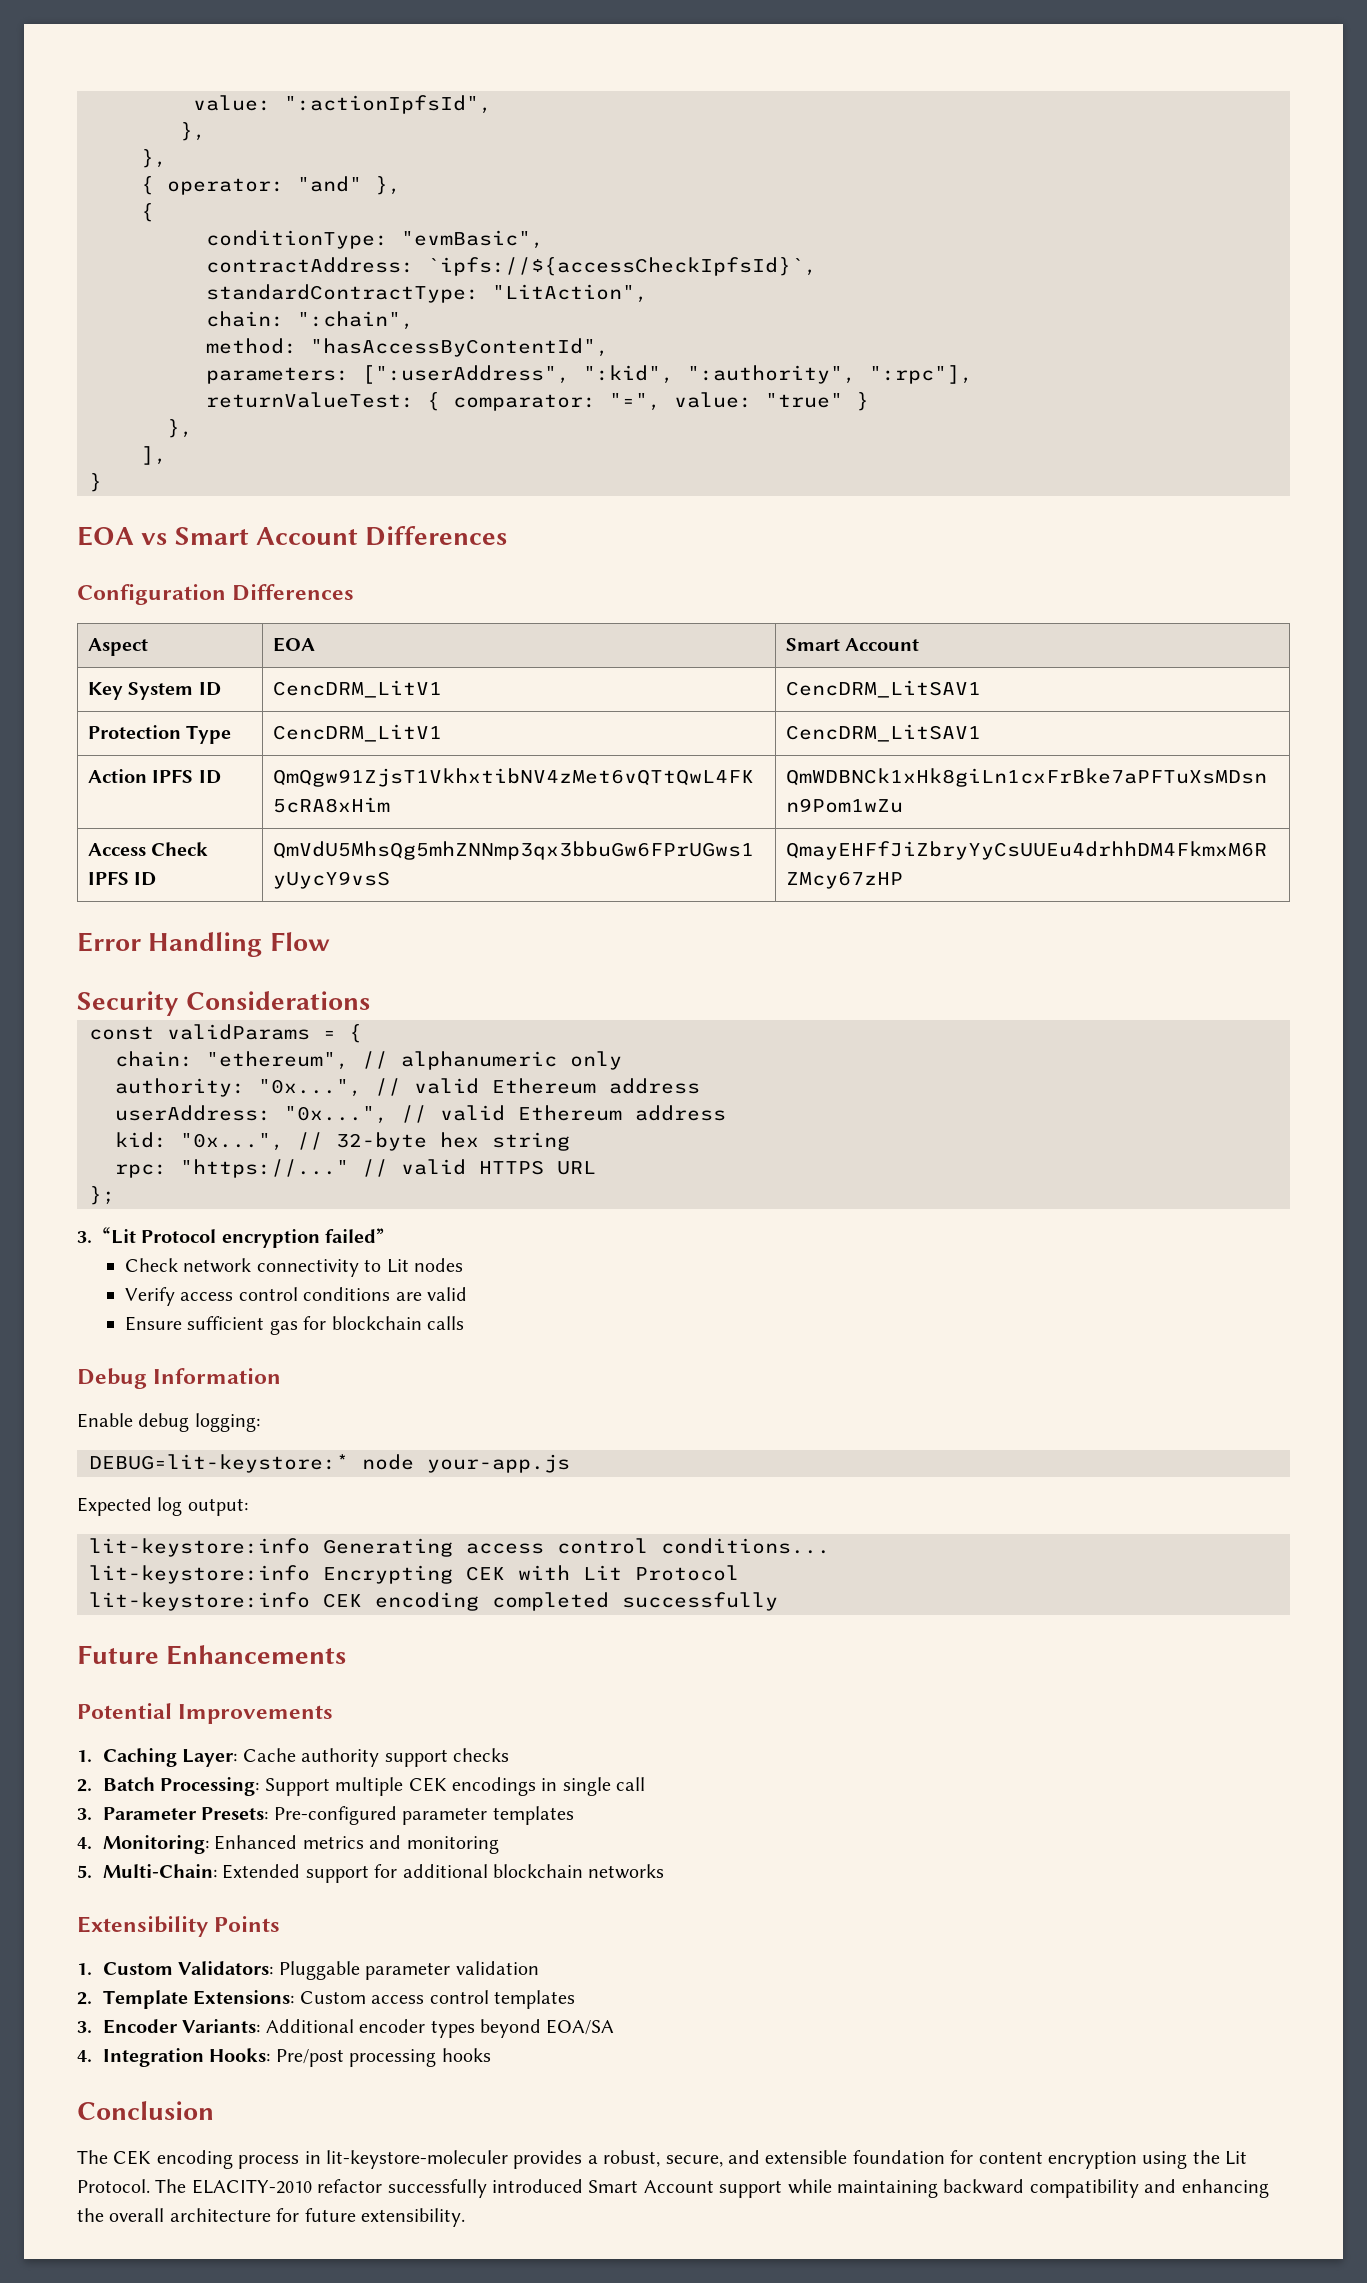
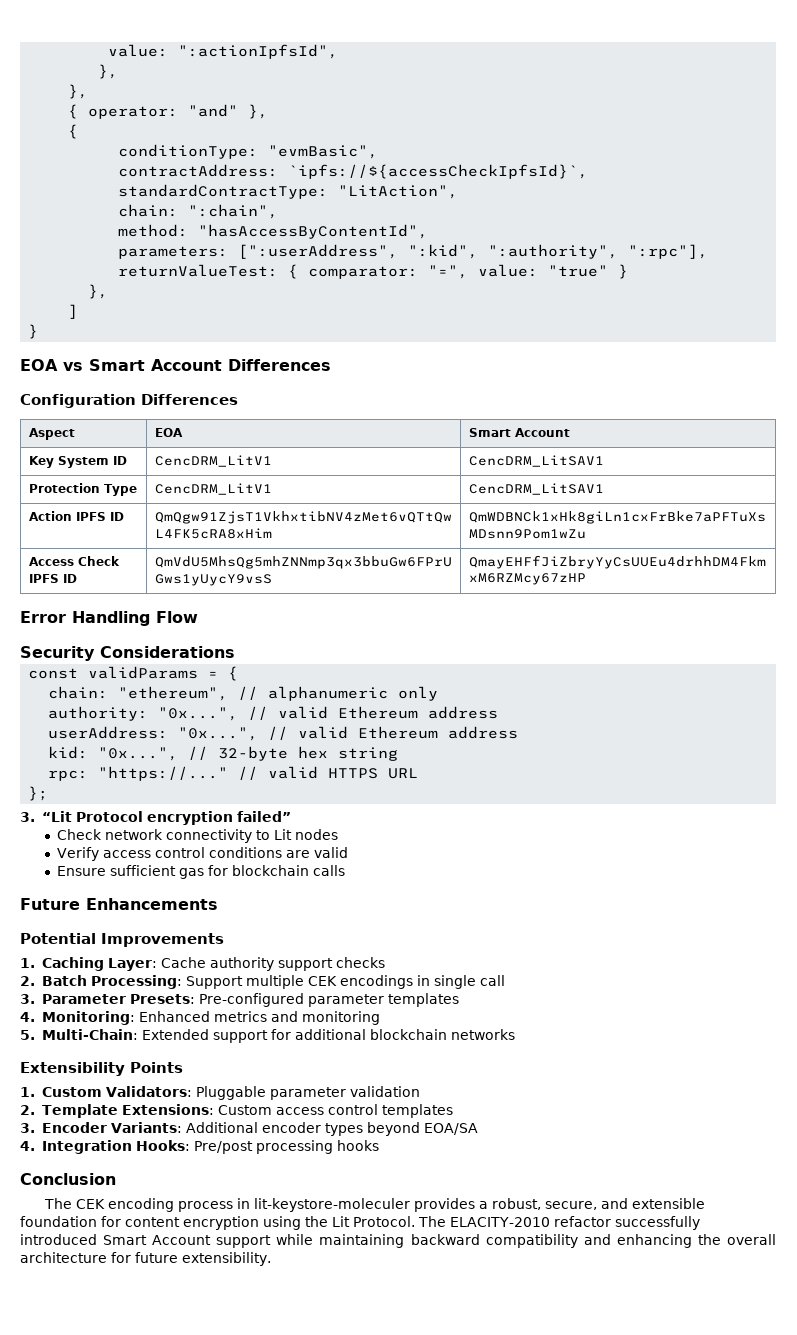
- ],
+ ]
- Debug Information
- Enable debug logging:
- DEBUG=lit-keystore:* node your-app.js
- Expected log output:
- lit-keystore:info Generating access control conditions...
- lit-keystore:info Encrypting CEK with Lit Protocol
- lit-keystore:info CEK encoding completed successfully

